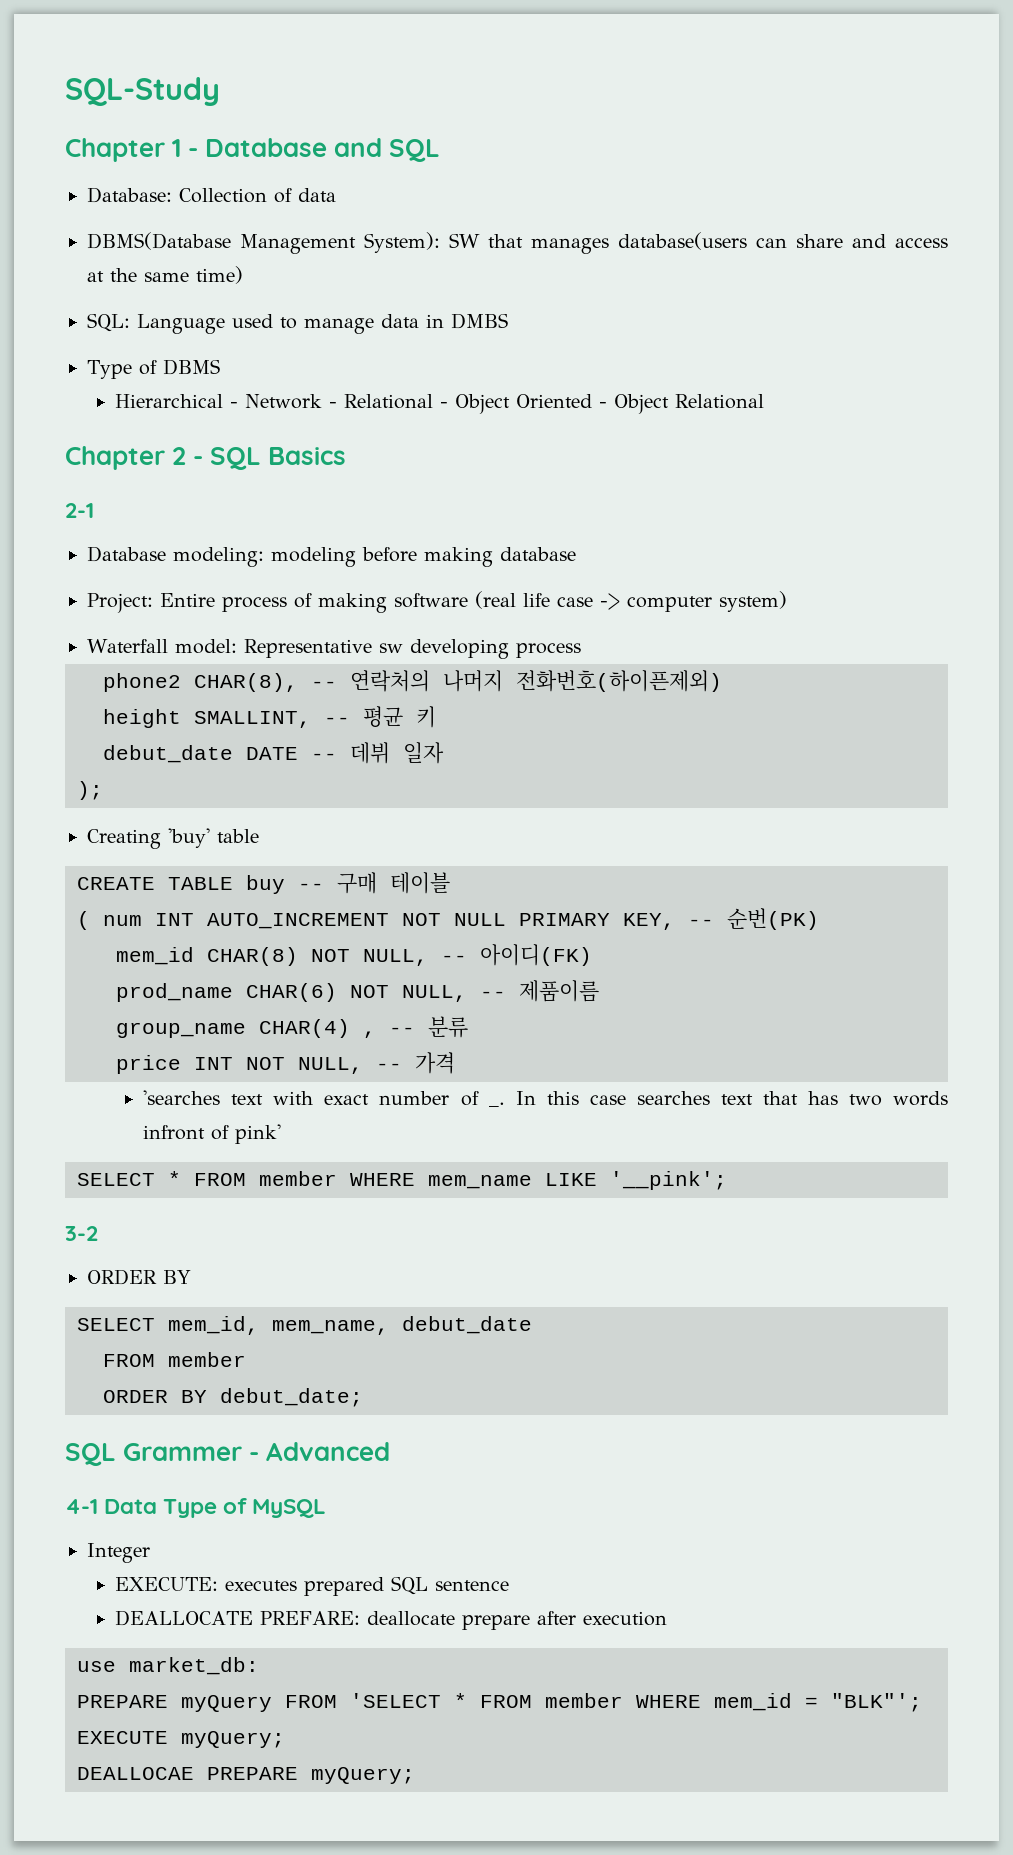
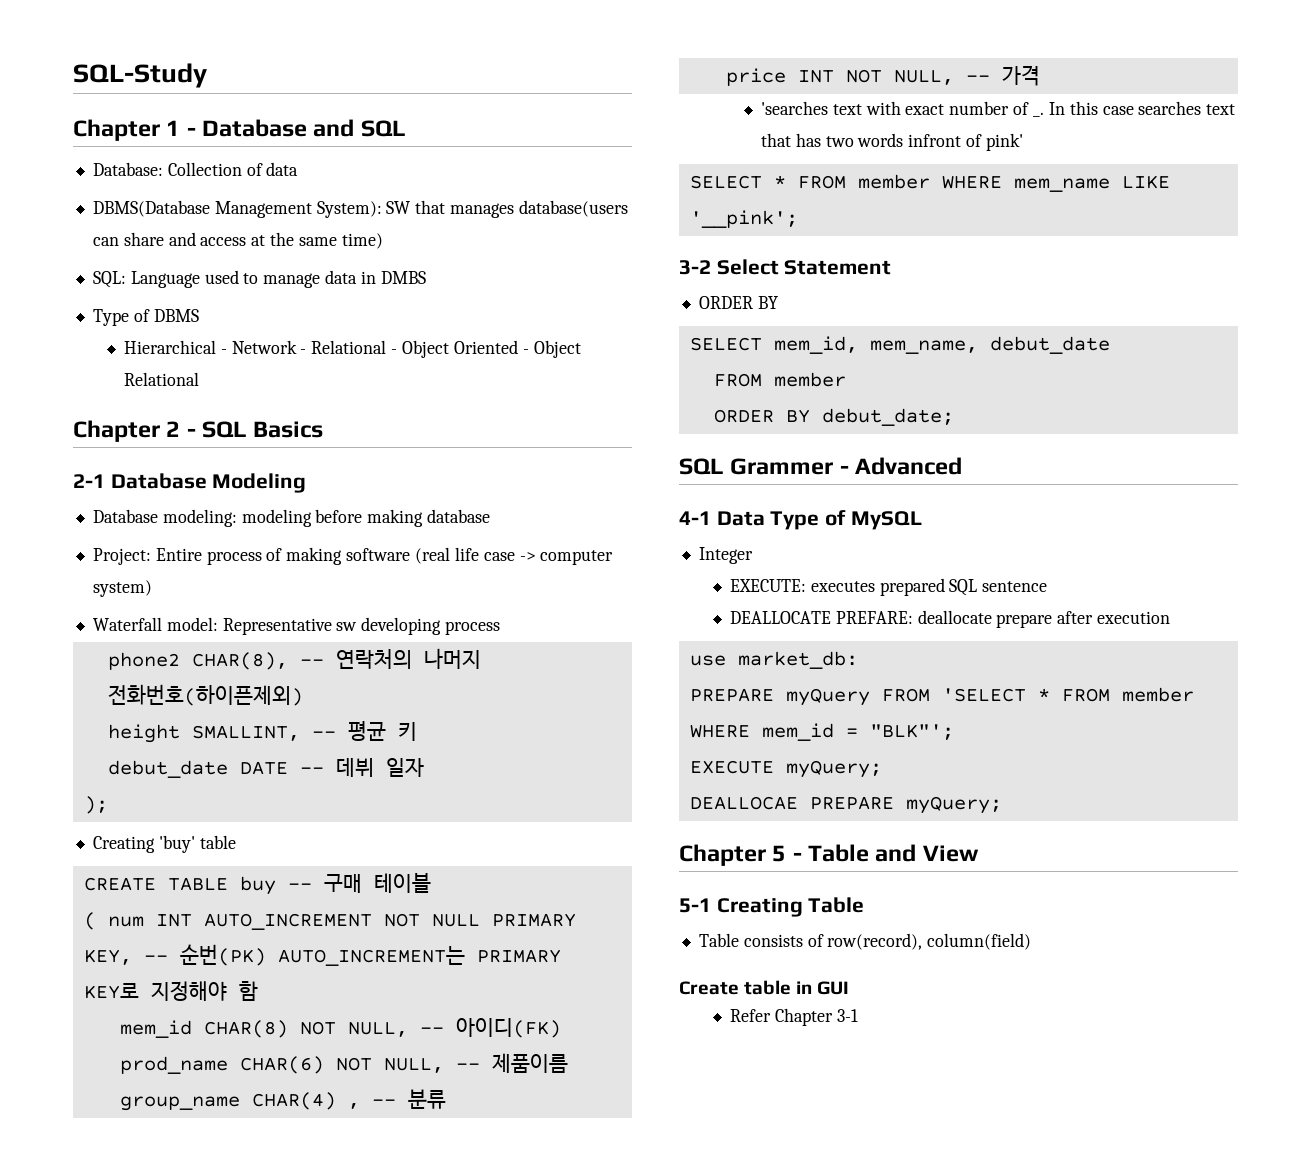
- 2-1
+ 2-1 Database Modeling
- ( num INT AUTO_INCREMENT NOT NULL PRIMARY KEY, -- 순번(PK)
+ ( num INT AUTO_INCREMENT NOT NULL PRIMARY KEY, -- 순번(PK) AUTO_INCREMENT는 PRIMARY KEY로 지정해야 함
- 3-2
+ 3-2 Select Statement
+ Chapter 5 - Table and View
+ 5-1 Creating Table
+ Table consists of row(record), column(field)
+ Create table in GUI
+ Refer Chapter 3-1

